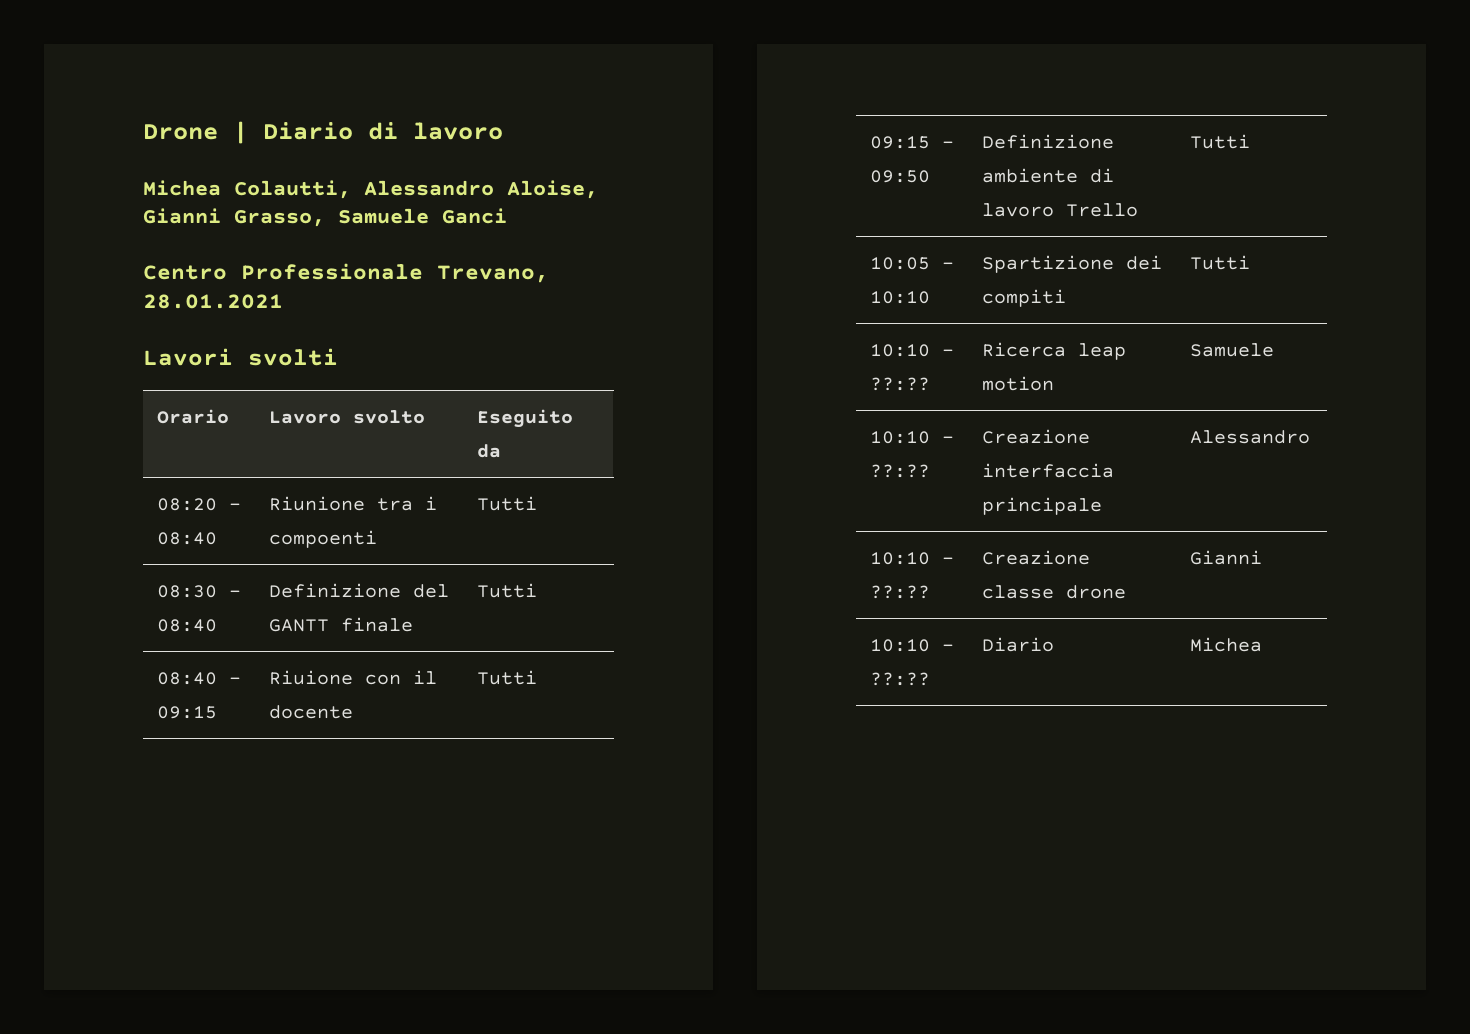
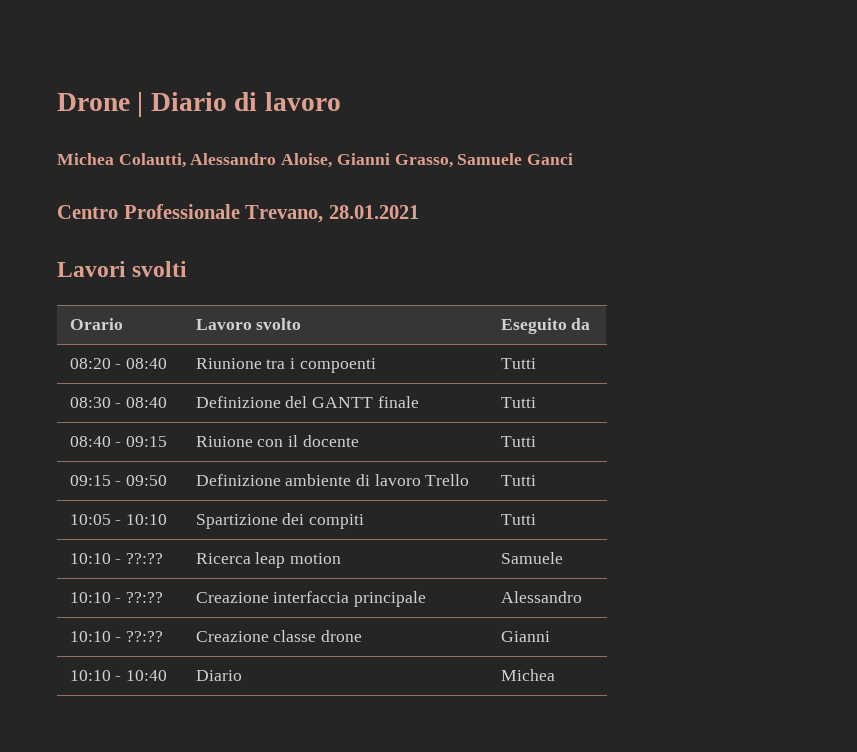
- 10:10 - ??:?? | Diario | Michea
+ 10:10 - 10:40 | Diario | Michea

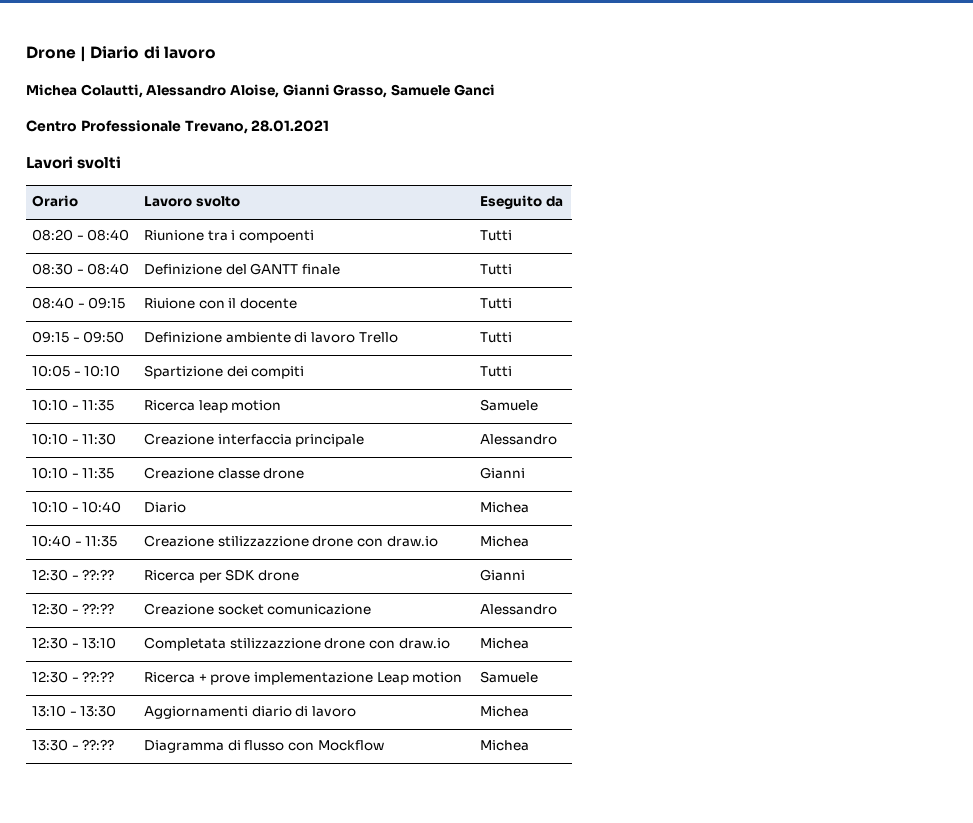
- 10:10 - ??:?? | Ricerca leap motion | Samuele
+ 10:10 - 11:35 | Ricerca leap motion | Samuele
- 10:10 - ??:?? | Creazione interfaccia principale | Alessandro
+ 10:10 - 11:30 | Creazione interfaccia principale | Alessandro
- 10:10 - ??:?? | Creazione classe drone | Gianni
+ 10:10 - 11:35 | Creazione classe drone | Gianni
+ 10:40 - 11:35 | Creazione stilizzazzione drone con draw.io | Michea
+ 12:30 - ??:?? | Ricerca per SDK drone | Gianni
+ 12:30 - ??:?? | Creazione socket comunicazione | Alessandro
+ 12:30 - 13:10 | Completata stilizzazzione drone con draw.io | Michea
+ 12:30 - ??:?? | Ricerca + prove implementazione Leap motion | Samuele
+ 13:10 - 13:30 | Aggiornamenti diario di lavoro | Michea
+ 13:30 - ??:?? | Diagramma di flusso con Mockflow | Michea

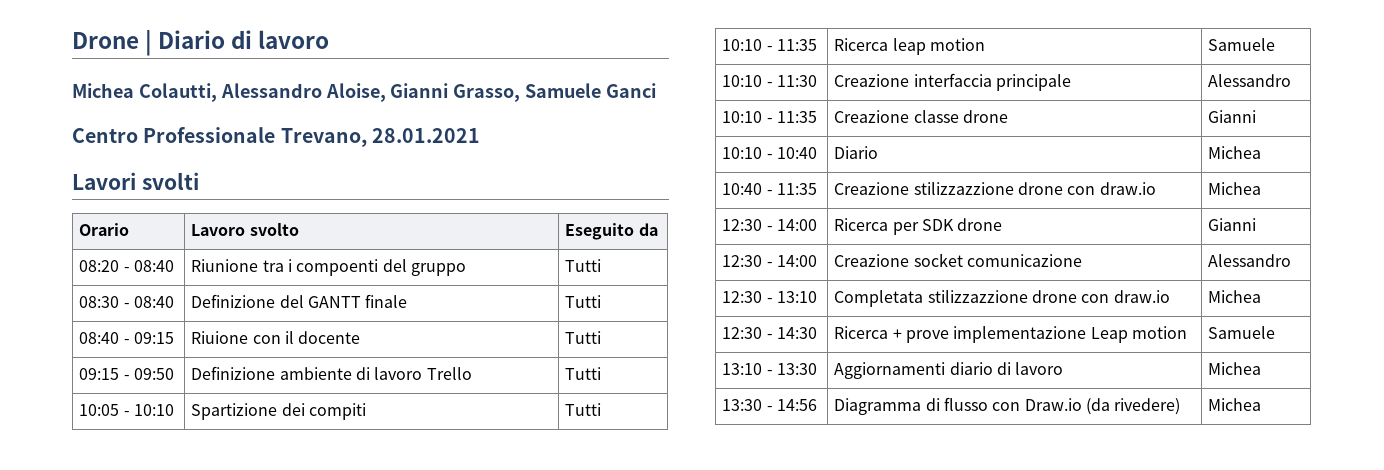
- 08:20 - 08:40 | Riunione tra i compoenti | Tutti
+ 08:20 - 08:40 | Riunione tra i compoenti del gruppo | Tutti
- 12:30 - ??:?? | Ricerca per SDK drone | Gianni
+ 12:30 - 14:00 | Ricerca per SDK drone | Gianni
- 12:30 - ??:?? | Creazione socket comunicazione | Alessandro
+ 12:30 - 14:00 | Creazione socket comunicazione | Alessandro
- 12:30 - ??:?? | Ricerca + prove implementazione Leap motion | Samuele
+ 12:30 - 14:30 | Ricerca + prove implementazione Leap motion | Samuele
- 13:30 - ??:?? | Diagramma di flusso con Mockflow | Michea
+ 13:30 - 14:56 | Diagramma di flusso con Draw.io (da rivedere) | Michea

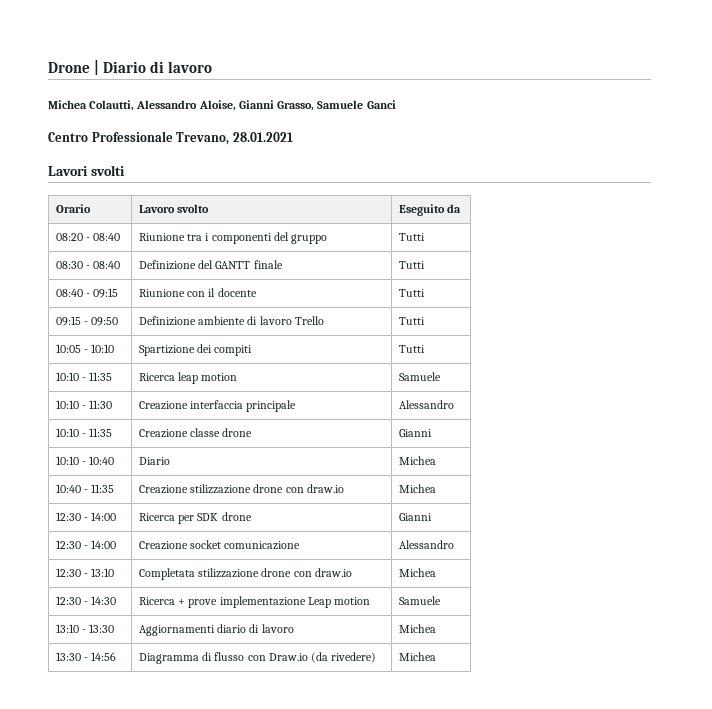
- 08:20 - 08:40 | Riunione tra i compoenti del gruppo | Tutti
+ 08:20 - 08:40 | Riunione tra i componenti del gruppo | Tutti
- 08:40 - 09:15 | Riuione con il docente | Tutti
+ 08:40 - 09:15 | Riunione con il docente | Tutti
- 10:40 - 11:35 | Creazione stilizzazzione drone con draw.io | Michea
+ 10:40 - 11:35 | Creazione stilizzazione drone con draw.io | Michea
- 12:30 - 13:10 | Completata stilizzazzione drone con draw.io | Michea
+ 12:30 - 13:10 | Completata stilizzazione drone con draw.io | Michea

